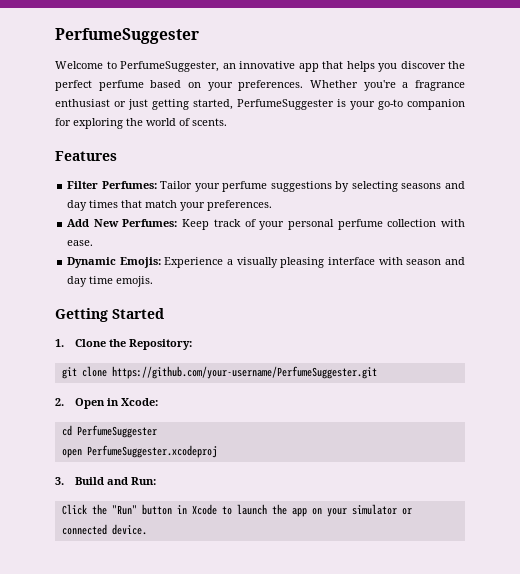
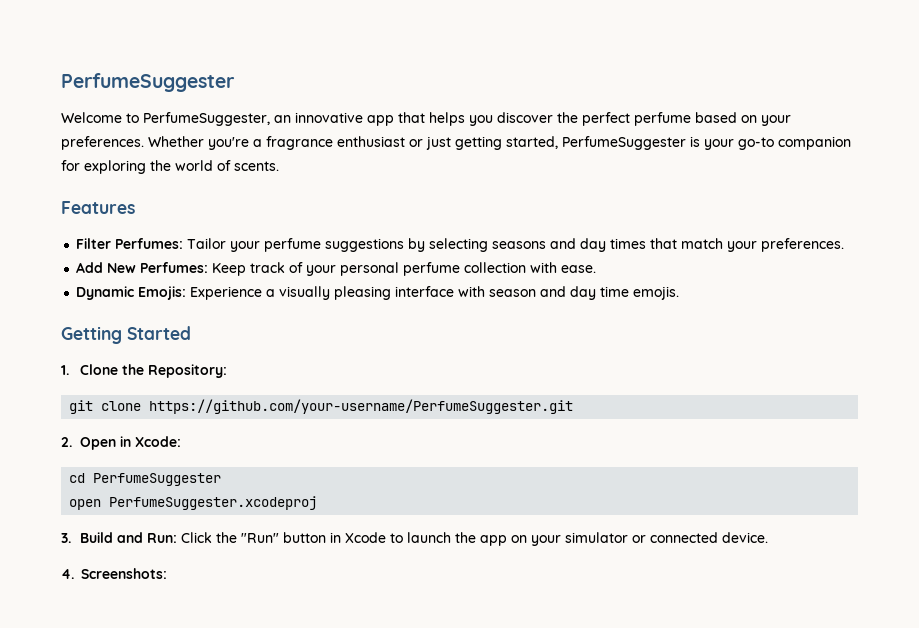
- 3. Build and Run:
- Click the "Run" button in Xcode to launch the app on your simulator or connected device.
+ 3. Build and Run: Click the "Run" button in Xcode to launch the app on your simulator or connected device.
+ 4. Screenshots:

